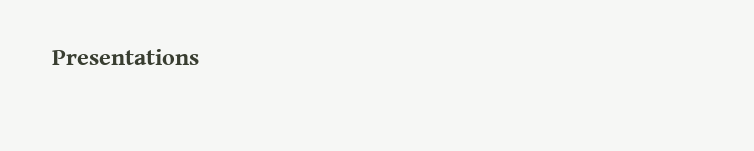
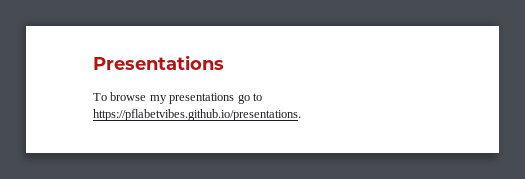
+ To browse my presentations go to https://pflabetvibes.github.io/presentations.

